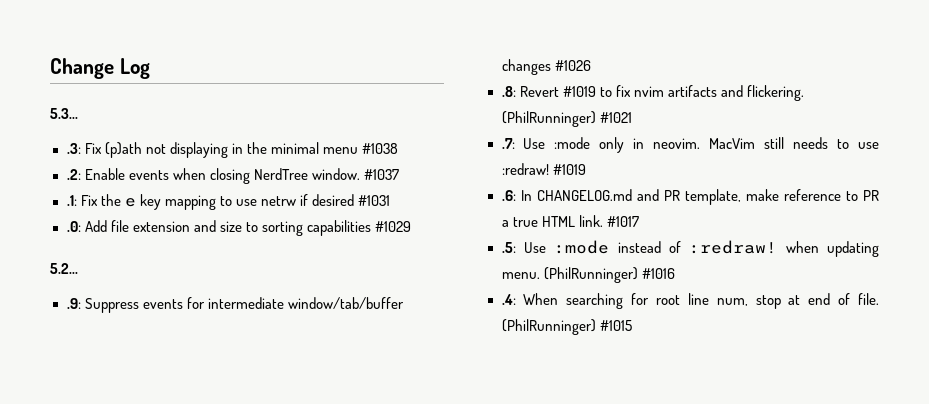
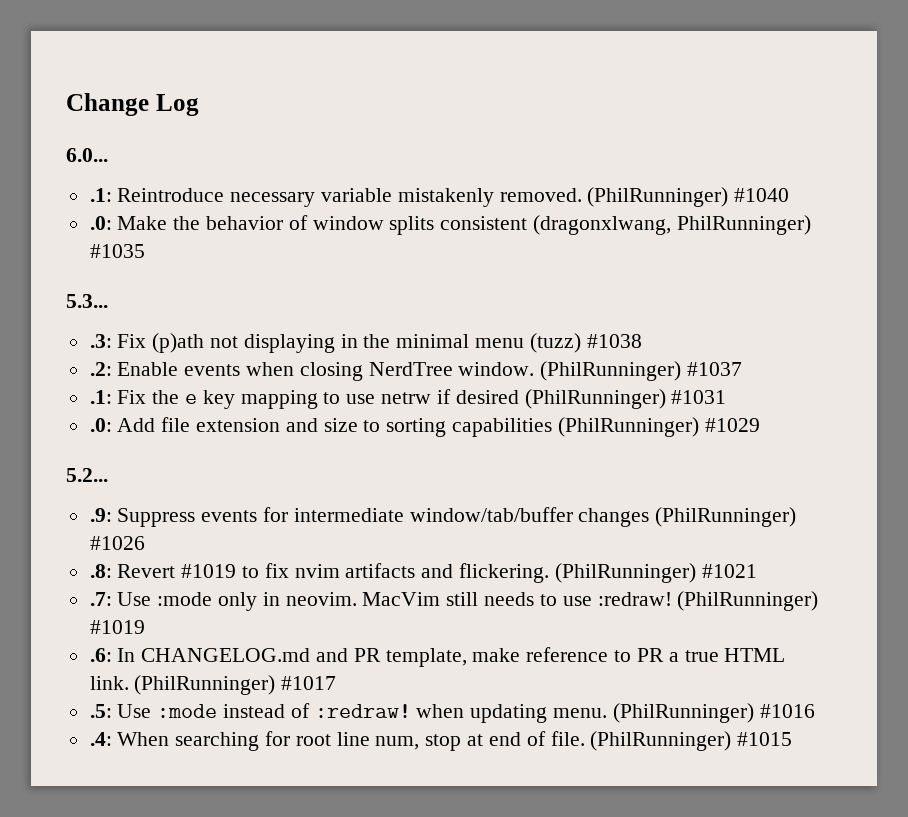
+ 6.0...
+ .1: Reintroduce necessary variable mistakenly removed. (PhilRunninger) #1040
+ .0: Make the behavior of window splits consistent (dragonxlwang, PhilRunninger) #1035
- .3: Fix (p)ath not displaying in the minimal menu #1038
+ .3: Fix (p)ath not displaying in the minimal menu (tuzz) #1038
- #1037
+ (PhilRunninger) #1037
- .1: Fix the e key mapping to use netrw if desired #1031
+ .1: Fix the e key mapping to use netrw if desired (PhilRunninger) #1031
- .0: Add file extension and size to sorting capabilities #1029
+ .0: Add file extension and size to sorting capabilities (PhilRunninger) #1029
- .9: Suppress events for intermediate window/tab/buffer changes #1026
+ .9: Suppress events for intermediate window/tab/buffer changes (PhilRunninger) #1026
- MacVim still needs to use :redraw! #1019
+ MacVim still needs to use :redraw! (PhilRunninger) #1019
- #1017
+ (PhilRunninger) #1017

